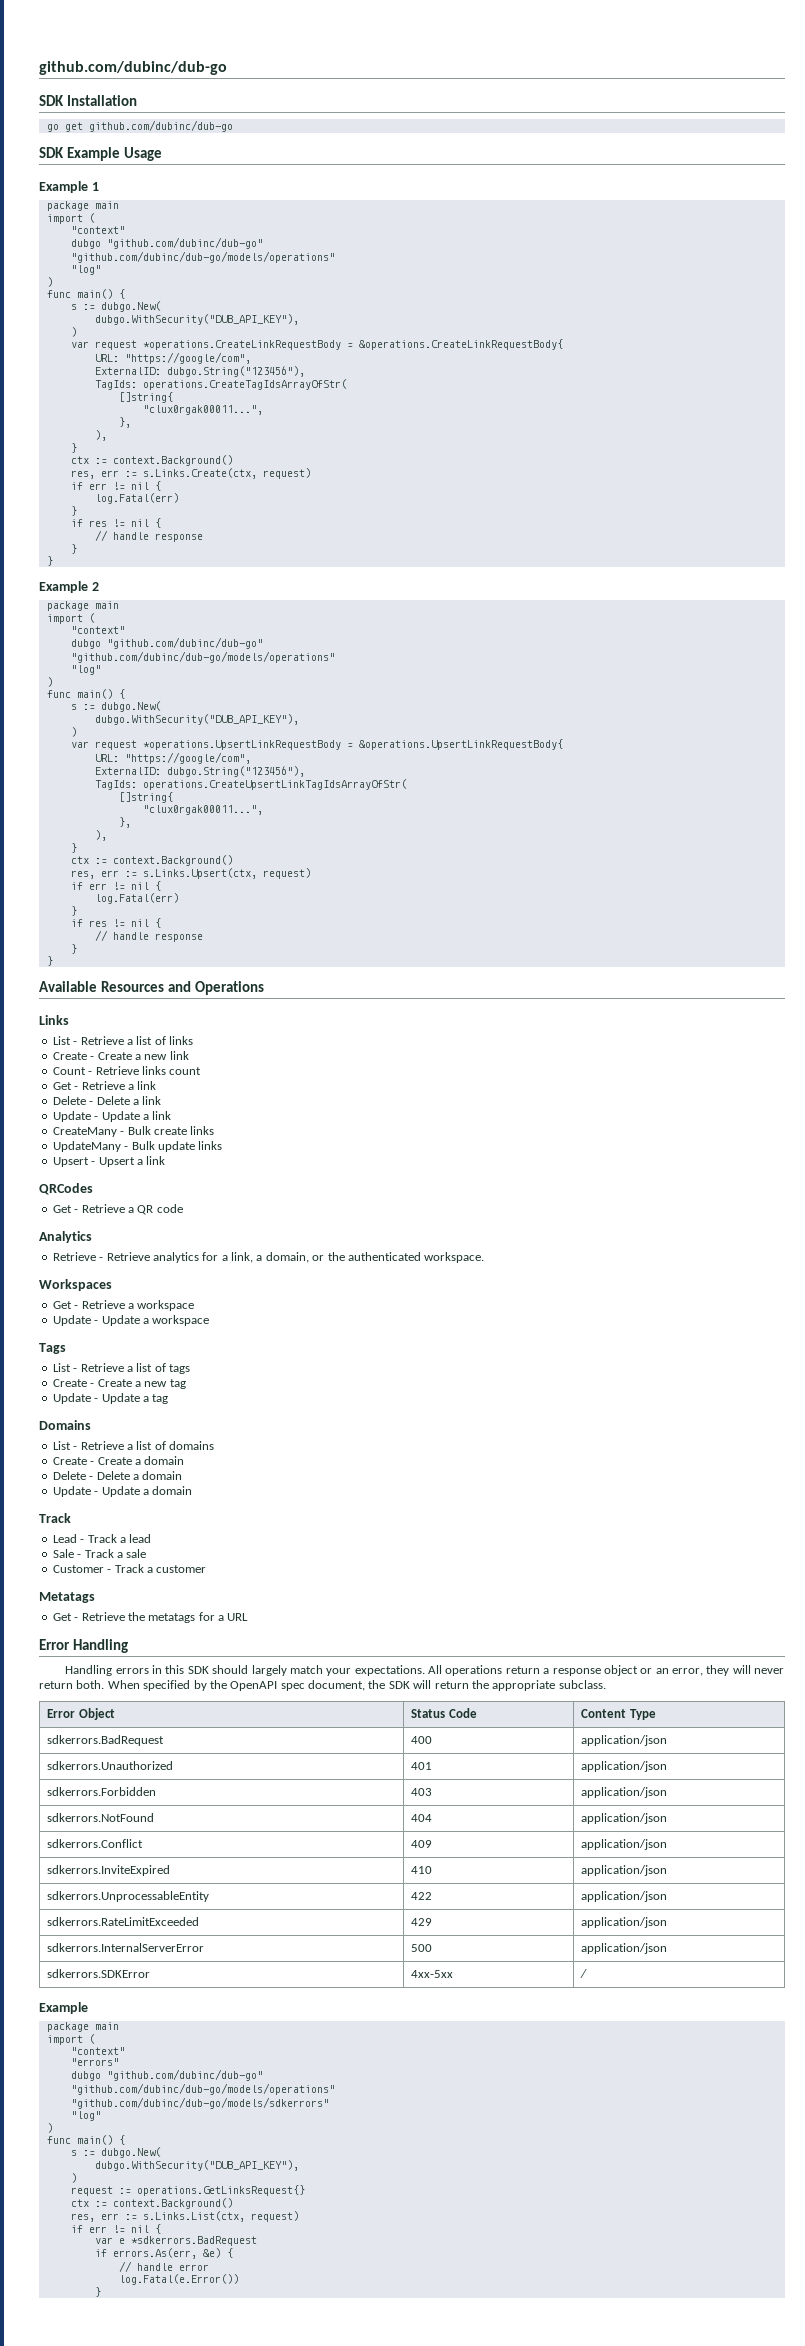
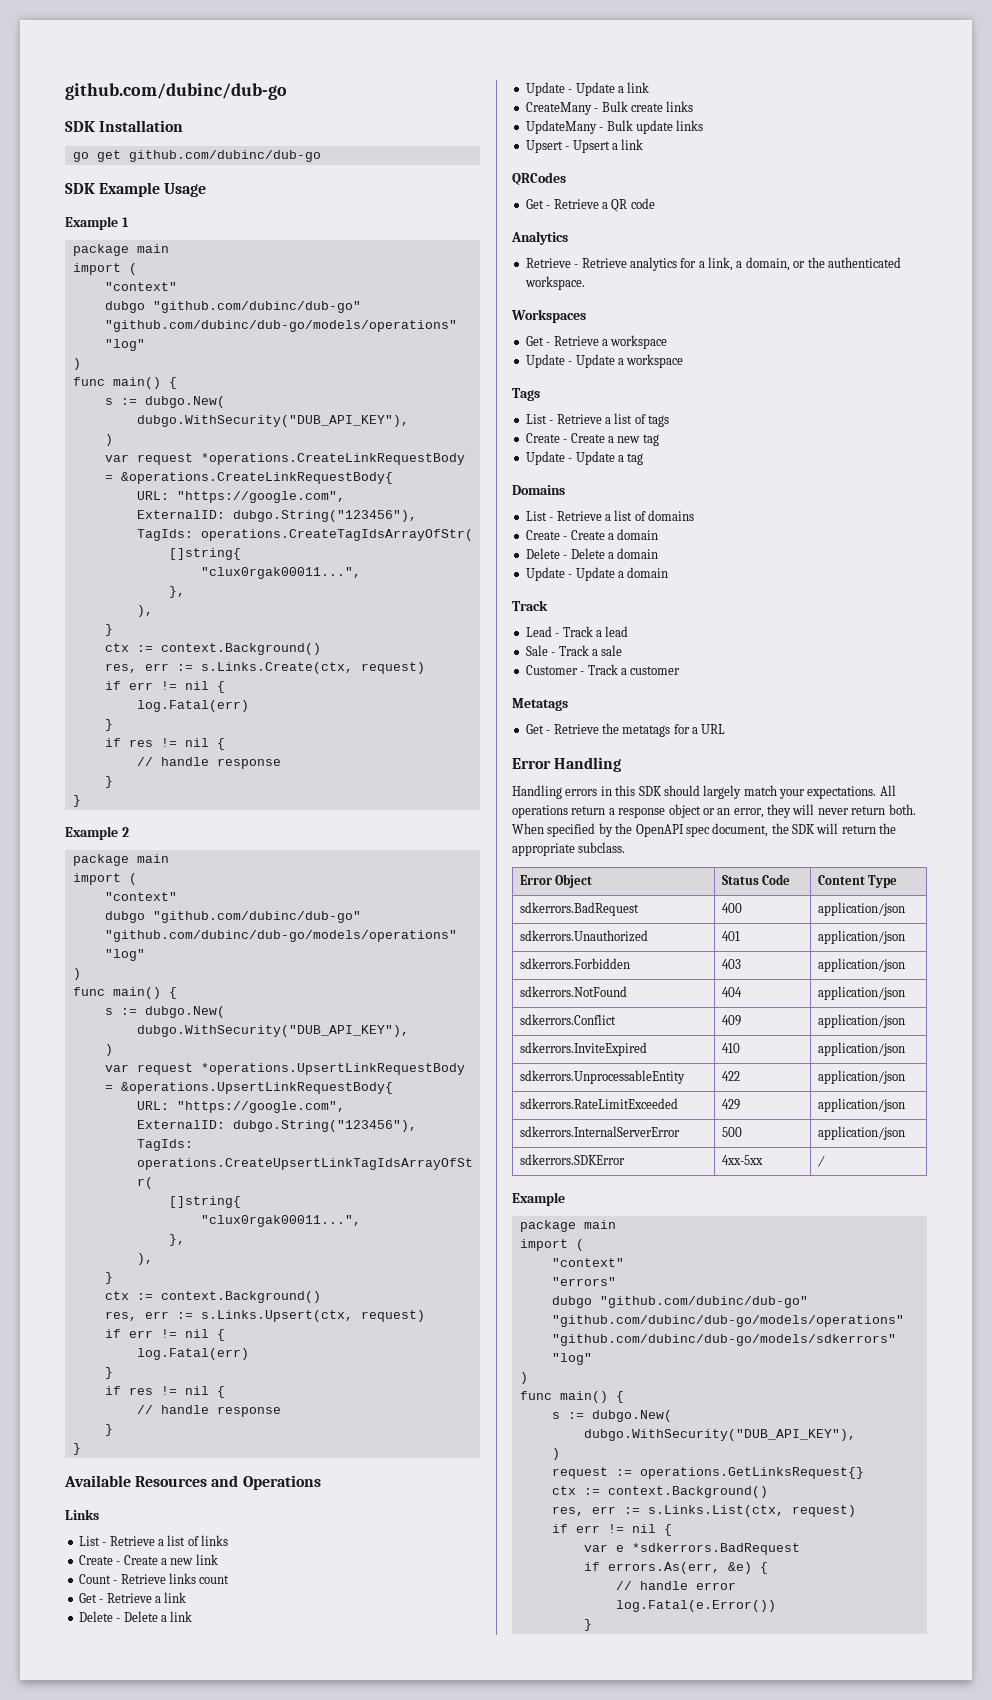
  var request *operations.CreateLinkRequestBody = &operations.CreateLinkRequestBody{
- URL: "https://google/com",
+ URL: "https://google.com",
  var request *operations.UpsertLinkRequestBody = &operations.UpsertLinkRequestBody{
- URL: "https://google/com",
+ URL: "https://google.com",

